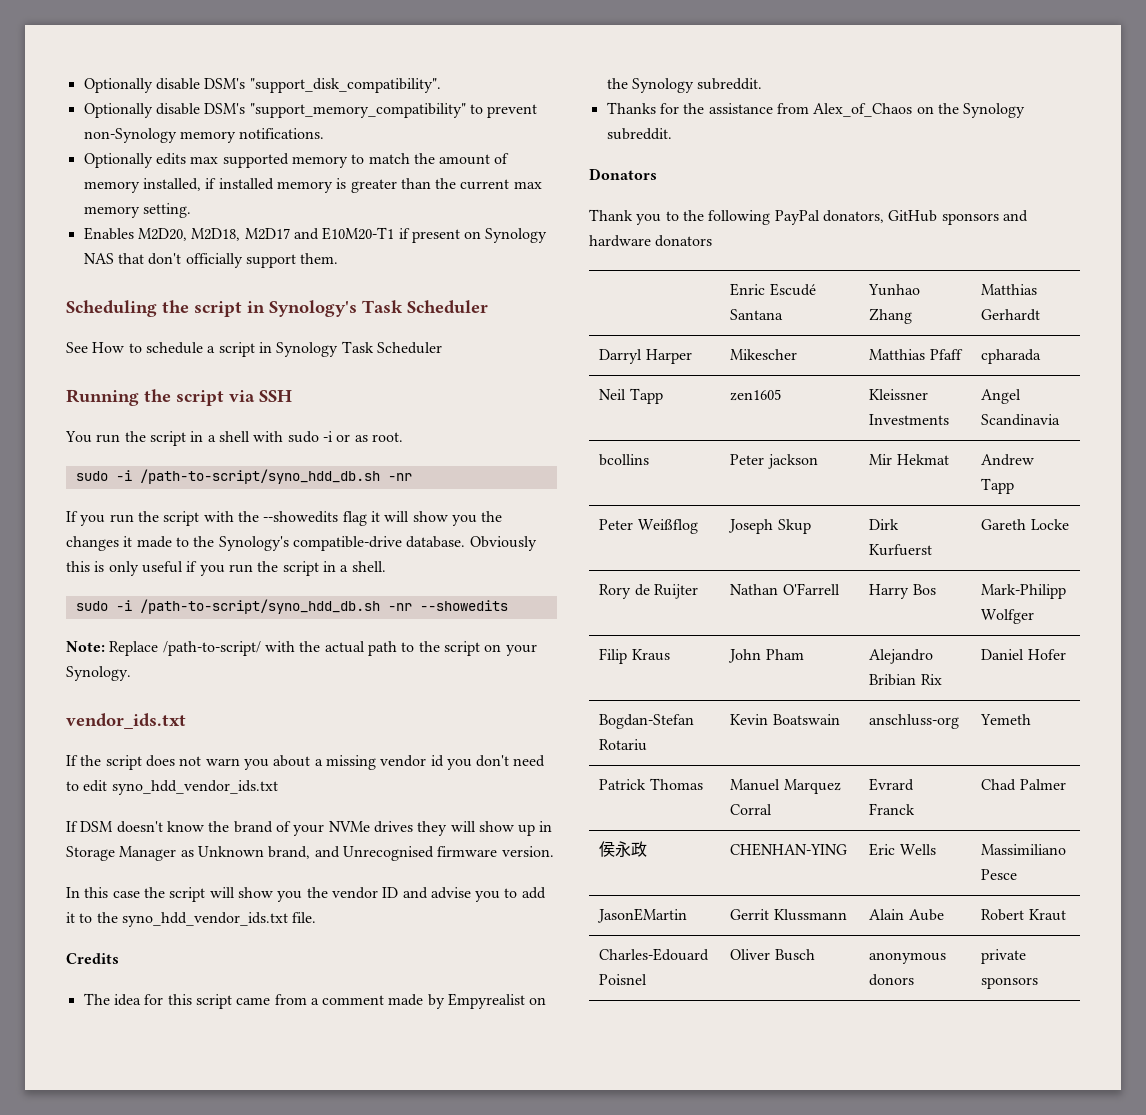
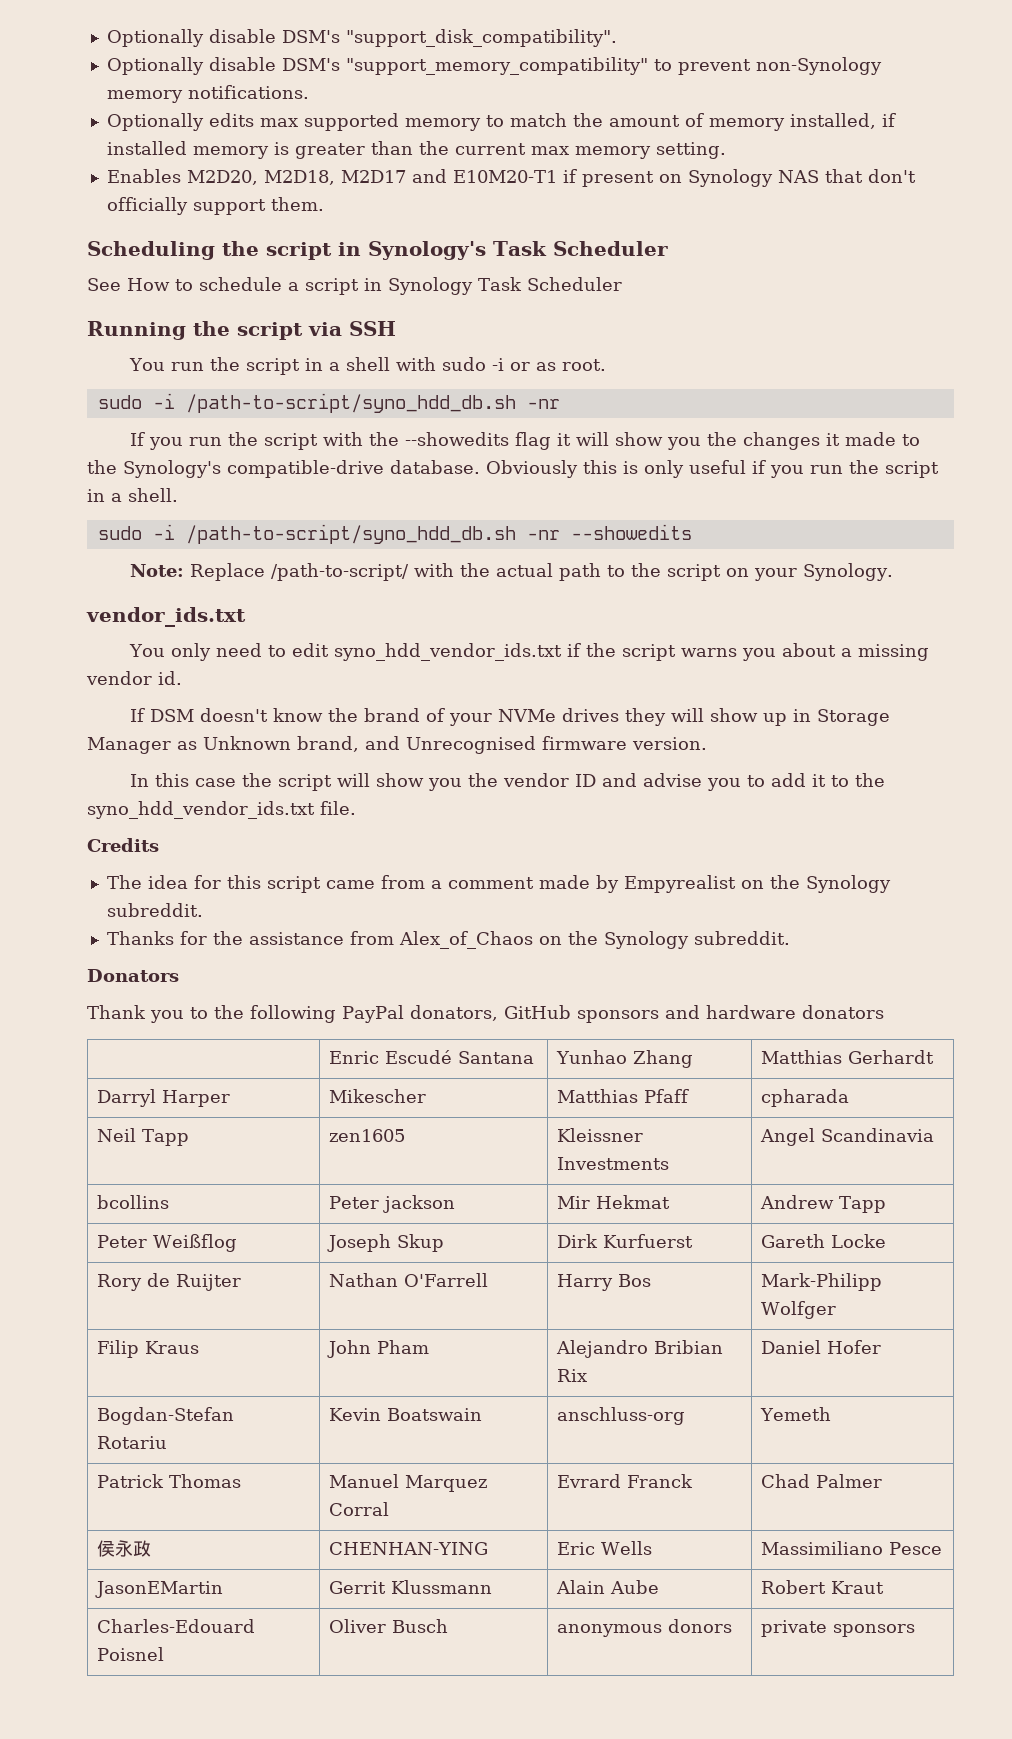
- If the script does not warn you about a missing vendor id you don't need to edit syno_hdd_vendor_ids.txt
+ You only need to edit syno_hdd_vendor_ids.txt if the script warns you about a missing vendor id.

